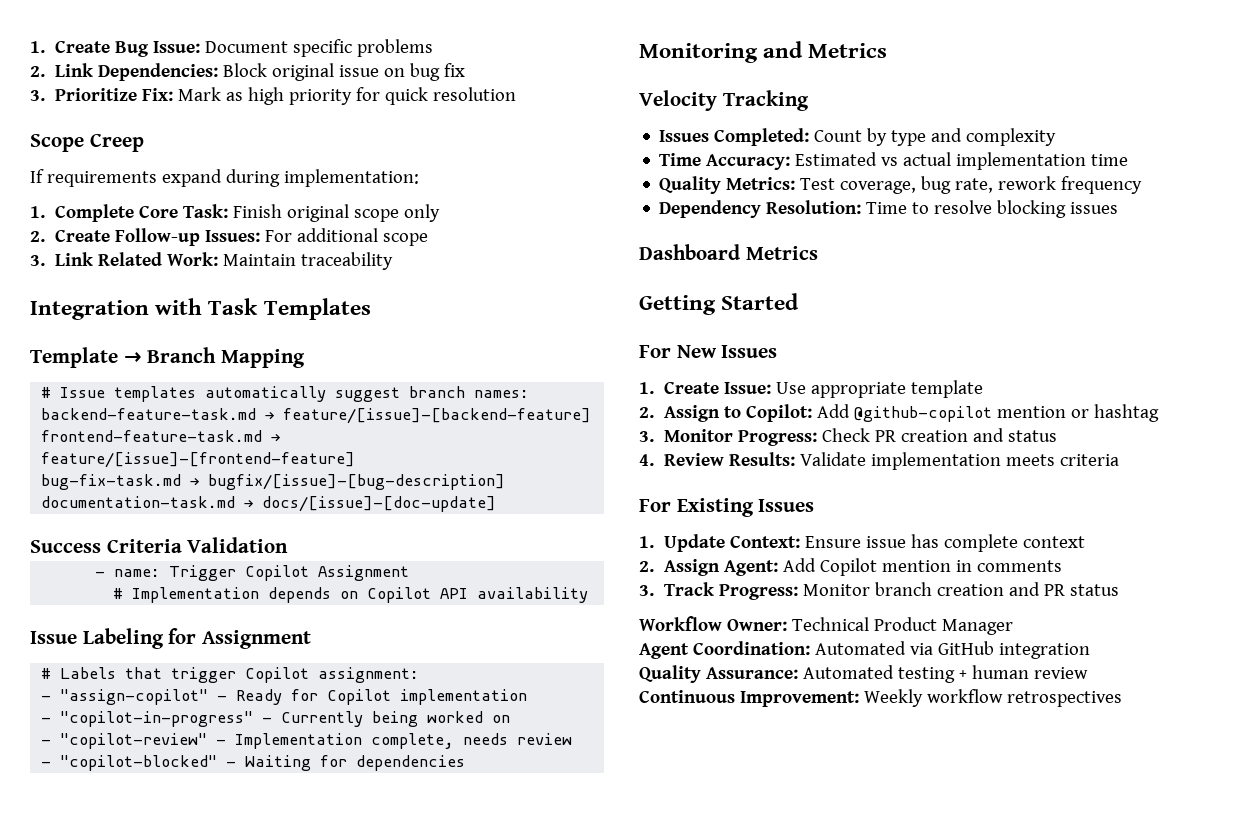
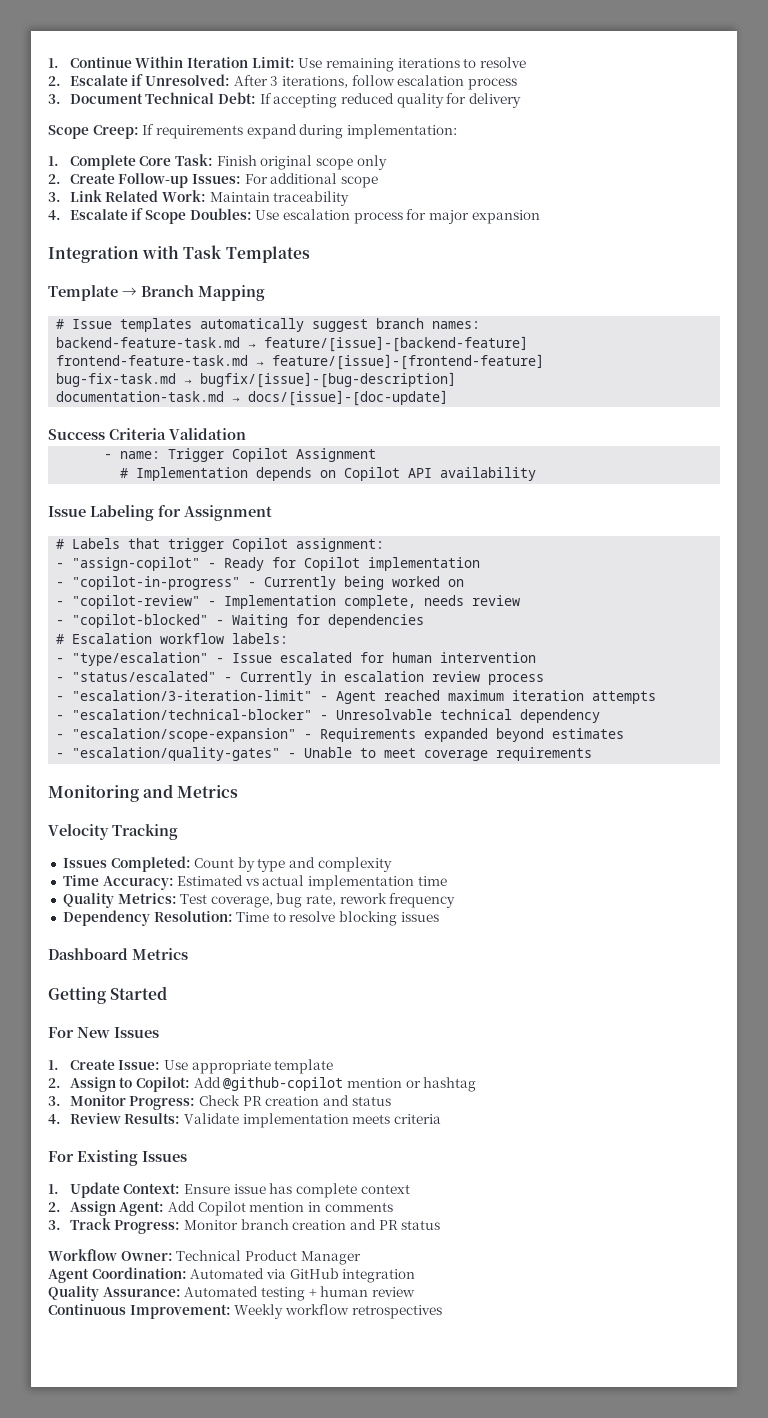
- 1. Create Bug Issue: Document specific problems
- 2. Link Dependencies: Block original issue on bug fix
- 3. Prioritize Fix: Mark as high priority for quick resolution
- Scope Creep
- If requirements expand during implementation:
+ 1. Continue Within Iteration Limit: Use remaining iterations to resolve
+ 2. Escalate if Unresolved: After 3 iterations, follow escalation process
+ 3. Document Technical Debt: If accepting reduced quality for delivery
+ Scope Creep: If requirements expand during implementation:
+ 4. Escalate if Scope Doubles: Use escalation process for major expansion
+ # Escalation workflow labels:
+ - "type/escalation" - Issue escalated for human intervention
+ - "status/escalated" - Currently in escalation review process
+ - "escalation/3-iteration-limit" - Agent reached maximum iteration attempts
+ - "escalation/technical-blocker" - Unresolvable technical dependency
+ - "escalation/scope-expansion" - Requirements expanded beyond estimates
+ - "escalation/quality-gates" - Unable to meet coverage requirements

